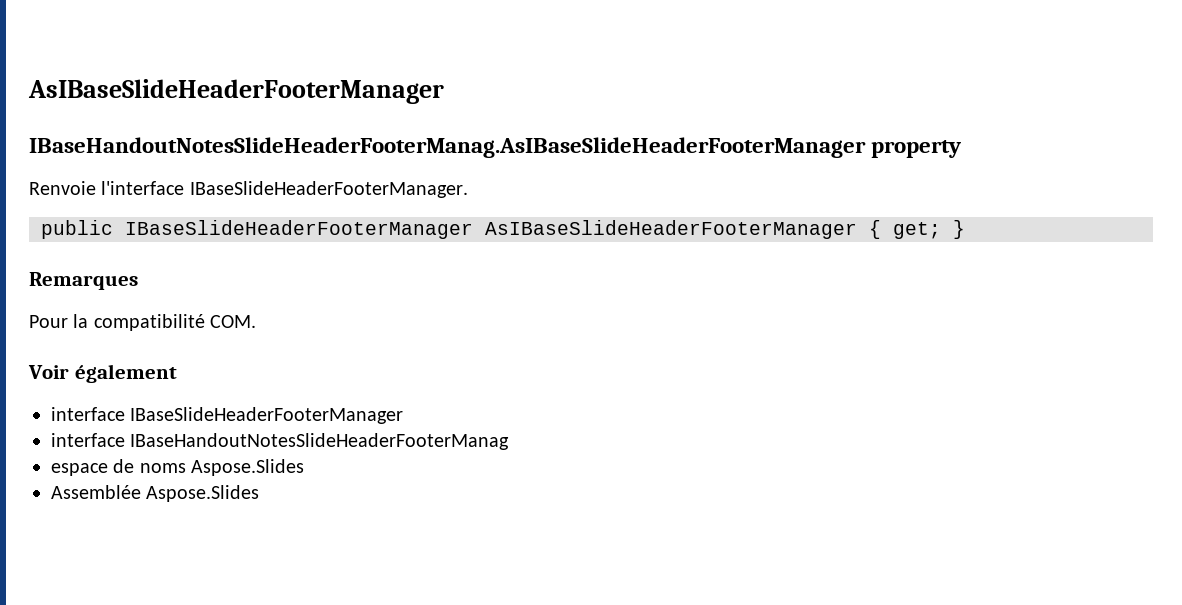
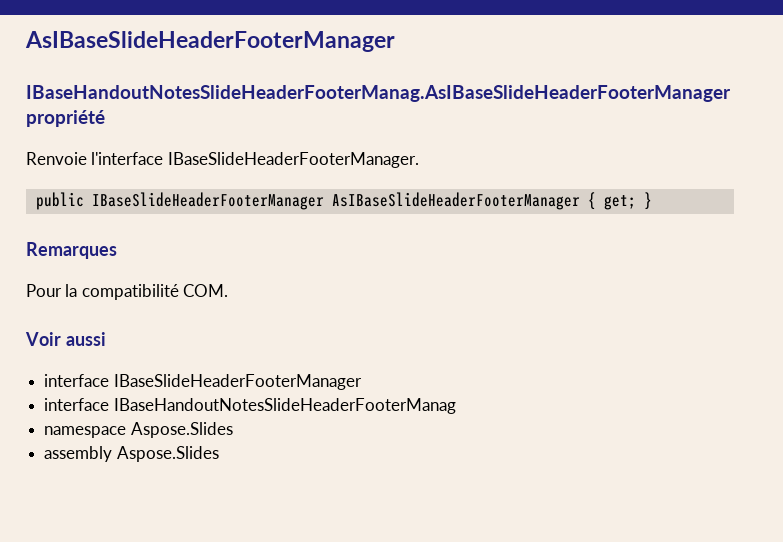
- IBaseHandoutNotesSlideHeaderFooterManag.AsIBaseSlideHeaderFooterManager property
+ IBaseHandoutNotesSlideHeaderFooterManag.AsIBaseSlideHeaderFooterManager propriété
- Voir également
+ Voir aussi
- espace de noms Aspose.Slides
+ namespace Aspose.Slides
- Assemblée Aspose.Slides
+ assembly Aspose.Slides

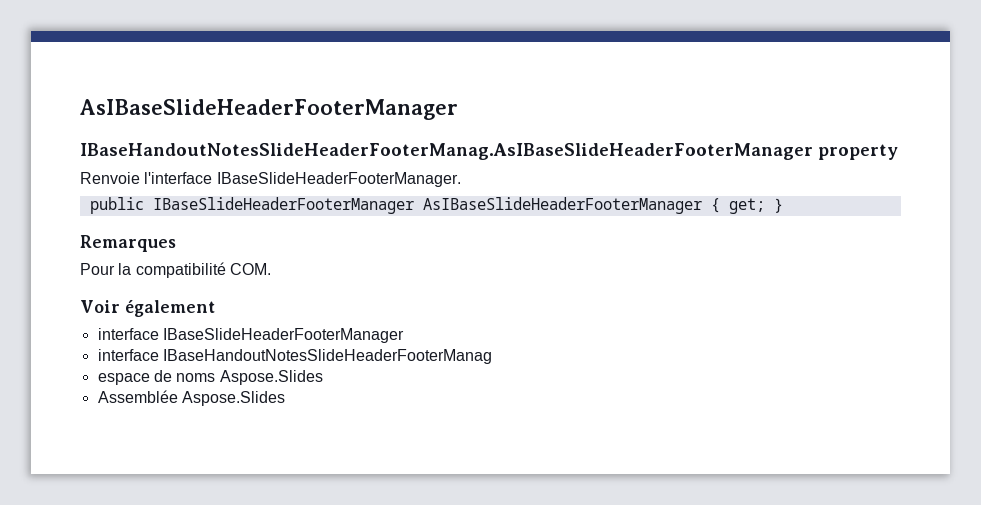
- IBaseHandoutNotesSlideHeaderFooterManag.AsIBaseSlideHeaderFooterManager propriété
+ IBaseHandoutNotesSlideHeaderFooterManag.AsIBaseSlideHeaderFooterManager property
- Voir aussi
+ Voir également
- namespace Aspose.Slides
+ espace de noms Aspose.Slides
- assembly Aspose.Slides
+ Assemblée Aspose.Slides

